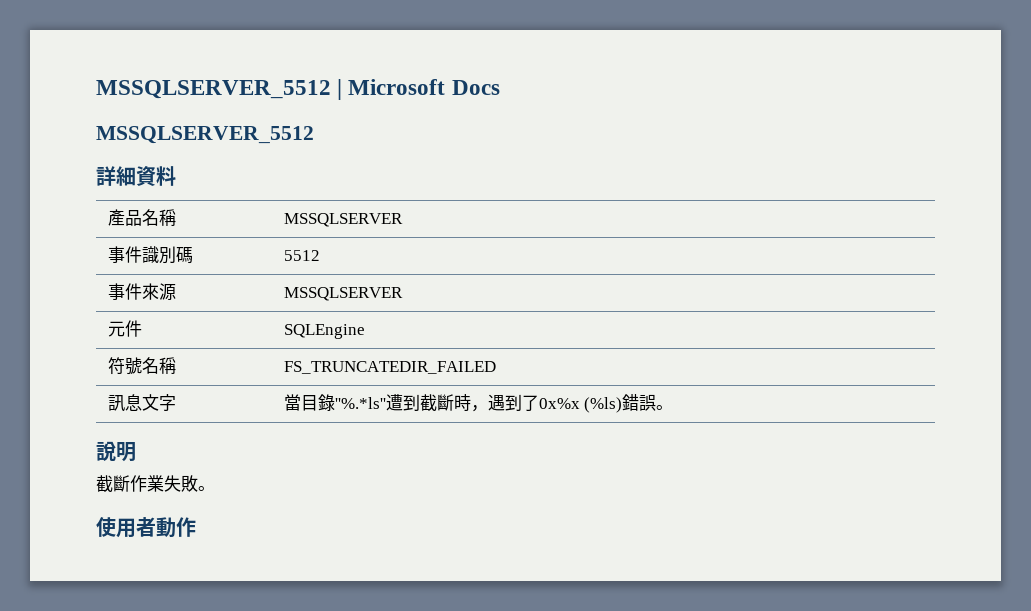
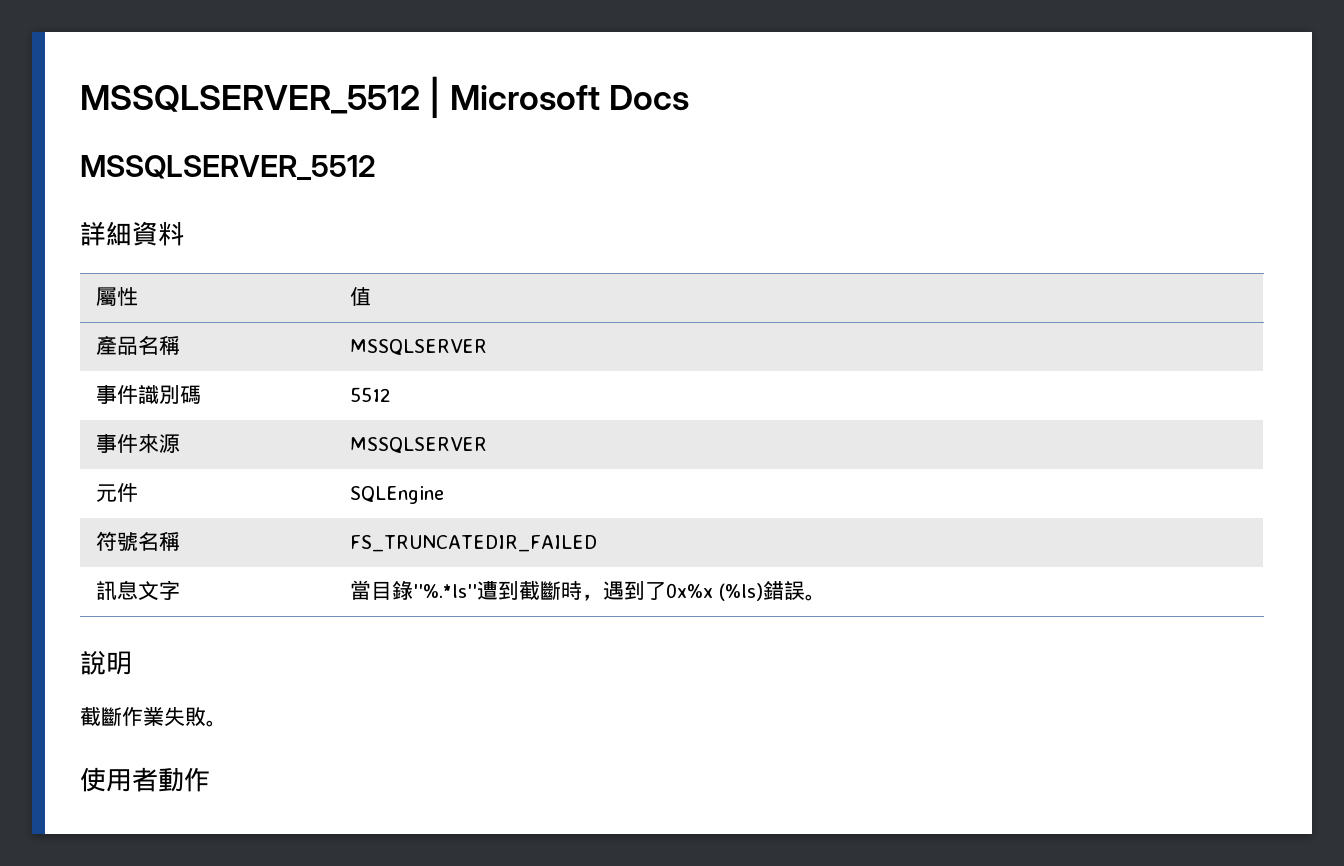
+ 屬性 | 值

